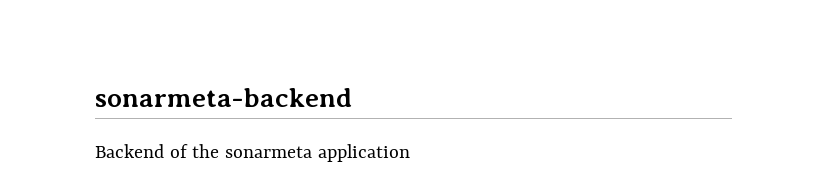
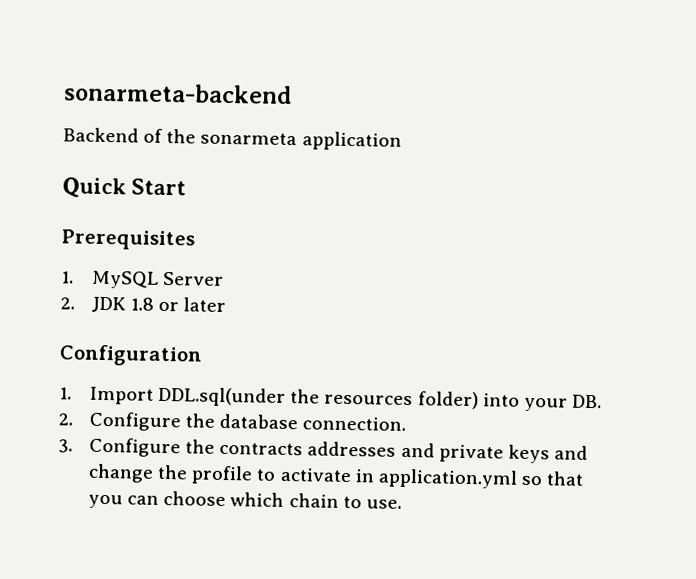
+ Quick Start
+ Prerequisites
+ 1. MySQL Server
+ 2. JDK 1.8 or later
+ Configuration
+ 1. Import DDL.sql(under the resources folder) into your DB.
+ 2. Configure the database connection.
+ 3. Configure the contracts addresses and private keys and change the profile to activate in application.yml so that you can choose which chain to use.

